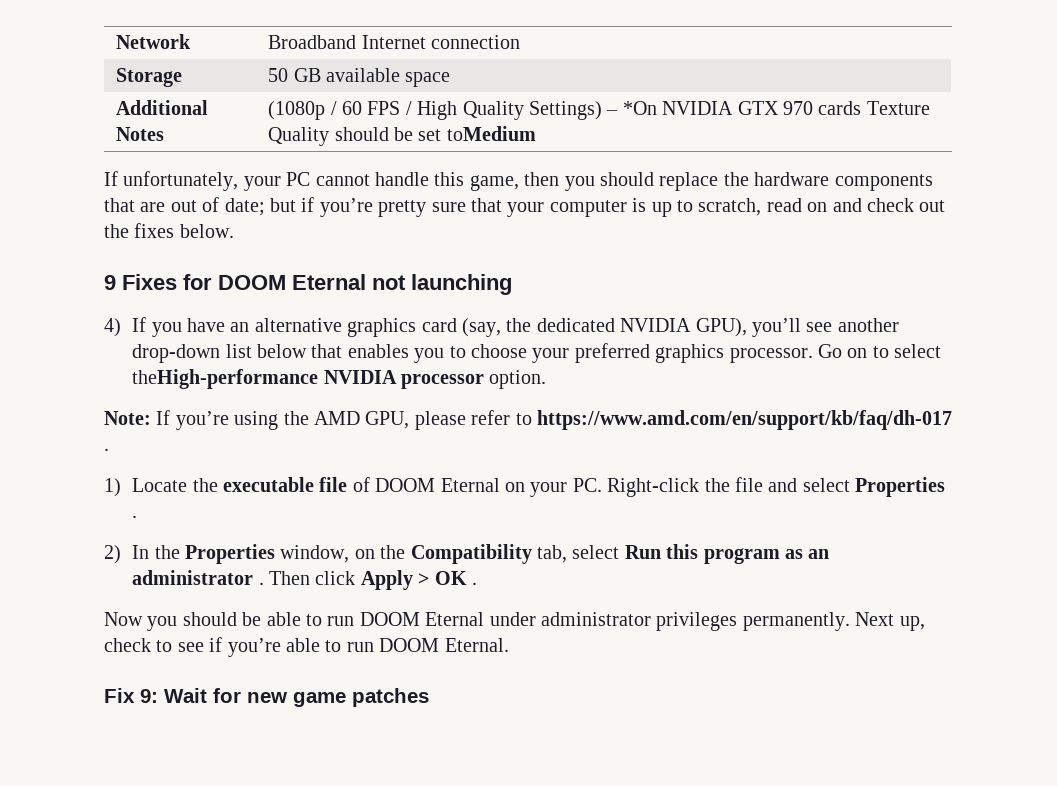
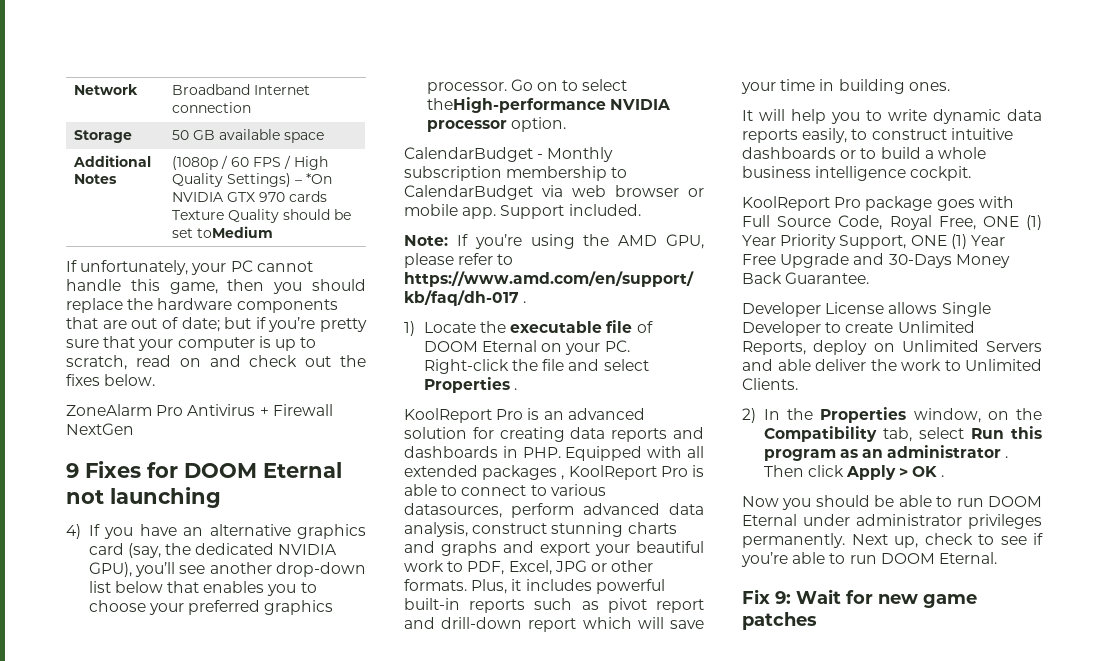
+ ZoneAlarm Pro Antivirus + Firewall NextGen
+ CalendarBudget - Monthly subscription membership to CalendarBudget via web browser or mobile app. Support included.
+ KoolReport Pro is an advanced solution for creating data reports and dashboards in PHP. Equipped with all extended packages , KoolReport Pro is able to connect to various datasources, perform advanced data analysis, construct stunning charts and graphs and export your beautiful work to PDF, Excel, JPG or other formats. Plus, it includes powerful built-in reports such as pivot report and drill-down report which will save your time in building ones.
+ It will help you to write dynamic data reports easily, to construct intuitive dashboards or to build a whole business intelligence cockpit.
+ KoolReport Pro package goes with Full Source Code, Royal Free, ONE (1) Year Priority Support, ONE (1) Year Free Upgrade and 30-Days Money Back Guarantee.
+ Developer License allows Single Developer to create Unlimited Reports, deploy on Unlimited Servers and able deliver the work to Unlimited Clients.

